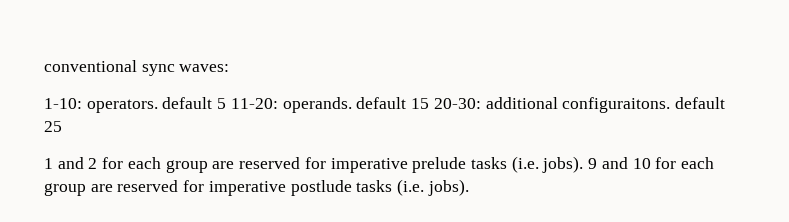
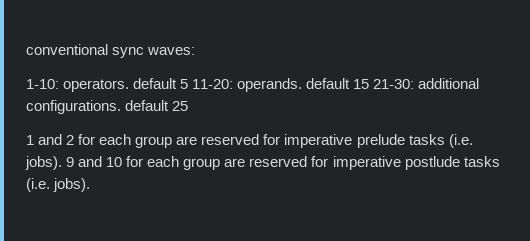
- 1-10: operators. default 5 11-20: operands. default 15 20-30: additional configuraitons. default 25
+ 1-10: operators. default 5 11-20: operands. default 15 21-30: additional configurations. default 25

